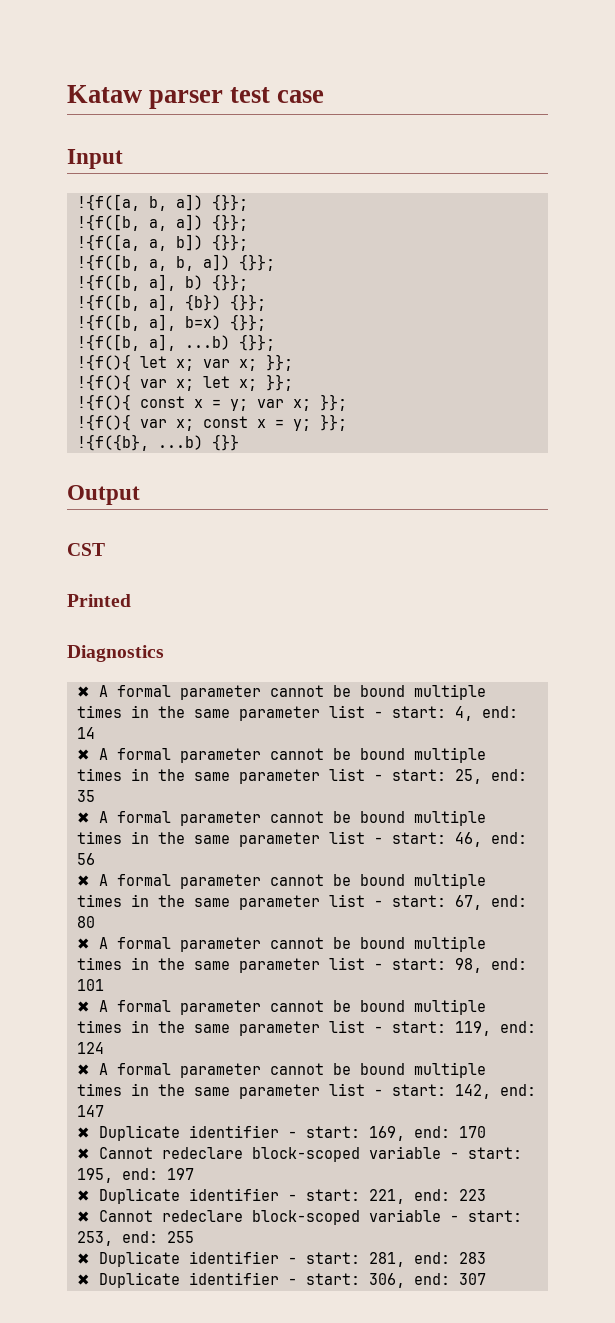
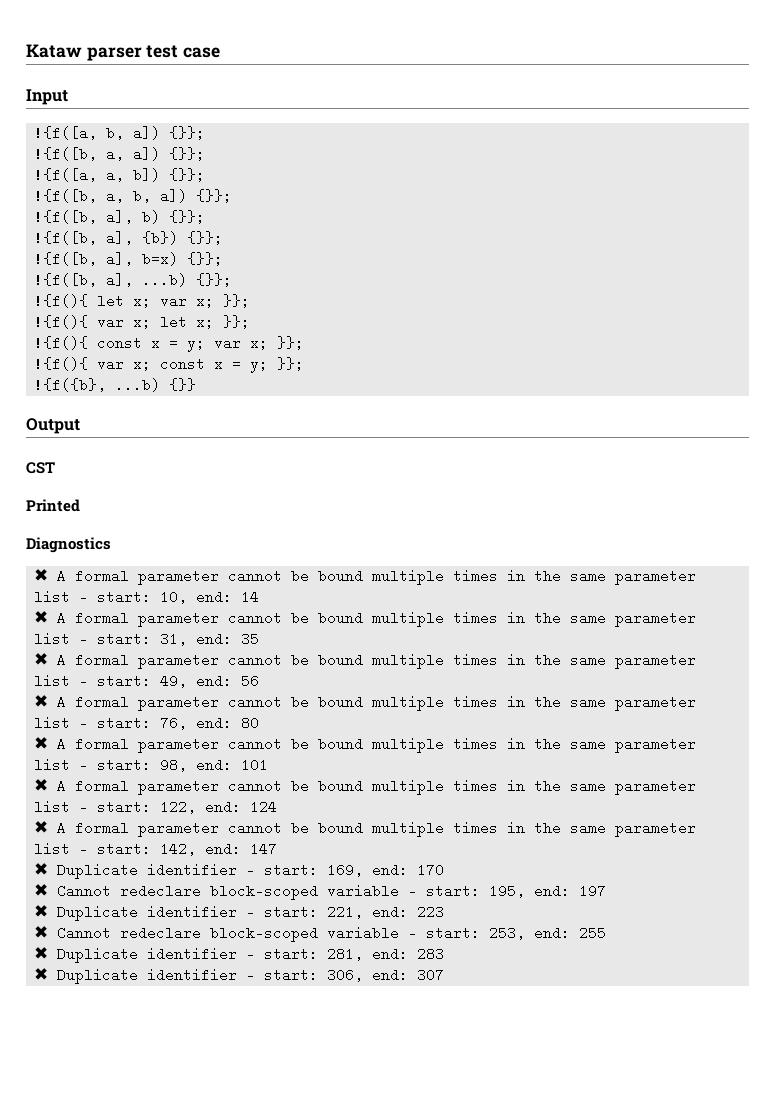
- ✖ A formal parameter cannot be bound multiple times in the same parameter list - start: 4, end: 14
+ ✖ A formal parameter cannot be bound multiple times in the same parameter list - start: 10, end: 14
- ✖ A formal parameter cannot be bound multiple times in the same parameter list - start: 25, end: 35
+ ✖ A formal parameter cannot be bound multiple times in the same parameter list - start: 31, end: 35
- ✖ A formal parameter cannot be bound multiple times in the same parameter list - start: 46, end: 56
+ ✖ A formal parameter cannot be bound multiple times in the same parameter list - start: 49, end: 56
- ✖ A formal parameter cannot be bound multiple times in the same parameter list - start: 67, end: 80
+ ✖ A formal parameter cannot be bound multiple times in the same parameter list - start: 76, end: 80
- ✖ A formal parameter cannot be bound multiple times in the same parameter list - start: 119, end: 124
+ ✖ A formal parameter cannot be bound multiple times in the same parameter list - start: 122, end: 124

